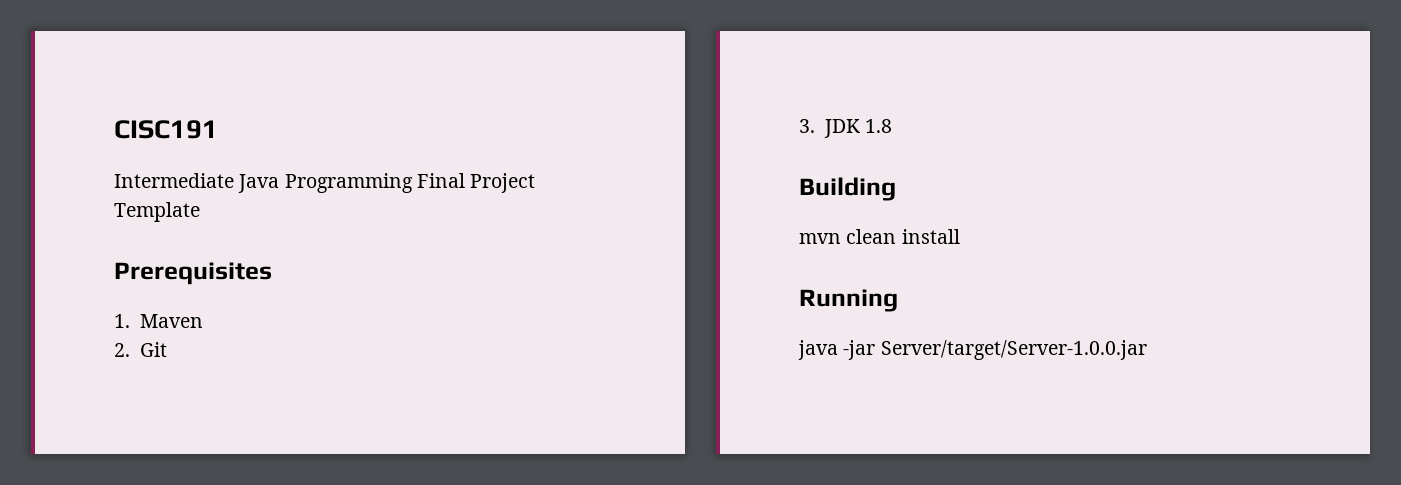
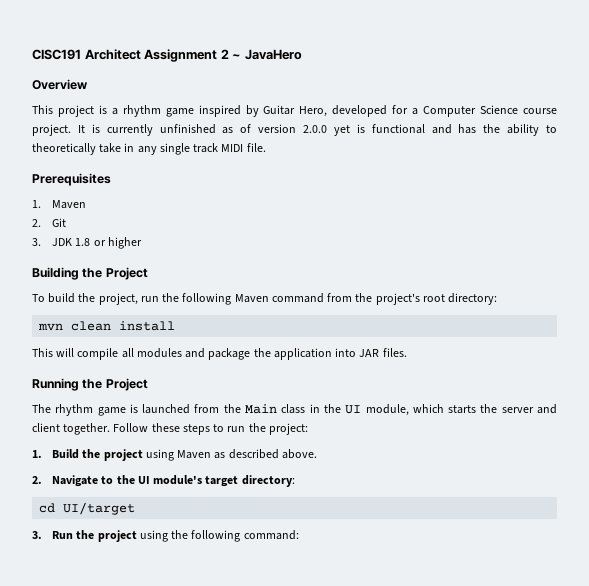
- CISC191
- Intermediate Java Programming Final Project Template
+ CISC191 Architect Assignment 2 ~ JavaHero
+ Overview
+ This project is a rhythm game inspired by Guitar Hero, developed for a Computer Science course project. It is currently unfinished as of version 2.0.0 yet is functional and has the ability to theoretically take in any single track MIDI file.
- 3. JDK 1.8
+ 3. JDK 1.8 or higher
- Building
+ Building the Project
+ To build the project, run the following Maven command from the project's root directory:
  mvn clean install
- Running
- java -jar Server/target/Server-1.0.0.jar
+ This will compile all modules and package the application into JAR files.
+ Running the Project
+ The rhythm game is launched from the Main class in the UI module, which starts the server and client together. Follow these steps to run the project:
+ 1. Build the project using Maven as described above.
+ 2. Navigate to the UI module's target directory:
+ cd UI/target
+ 3. Run the project using the following command:

